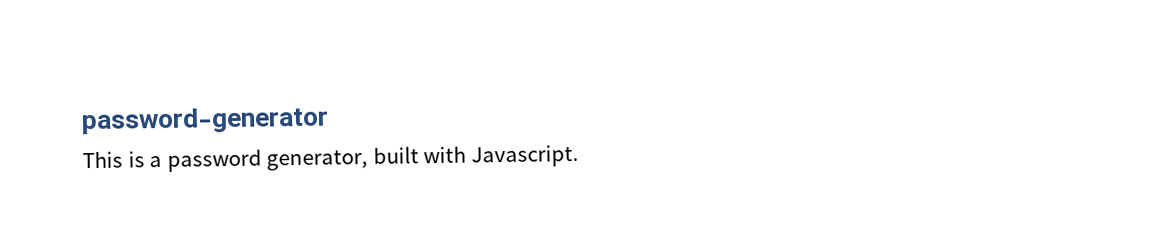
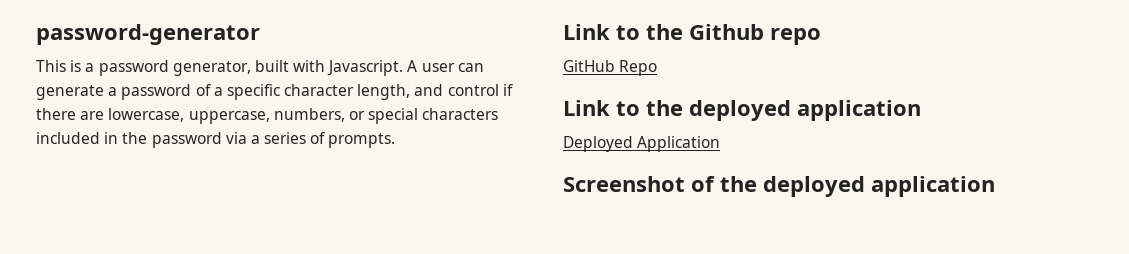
+ A user can generate a password of a specific character length, and control if there are lowercase, uppercase, numbers, or special characters included in the password via a series of prompts.
+ Link to the Github repo
+ GitHub Repo
+ Link to the deployed application
+ Deployed Application
+ Screenshot of the deployed application

